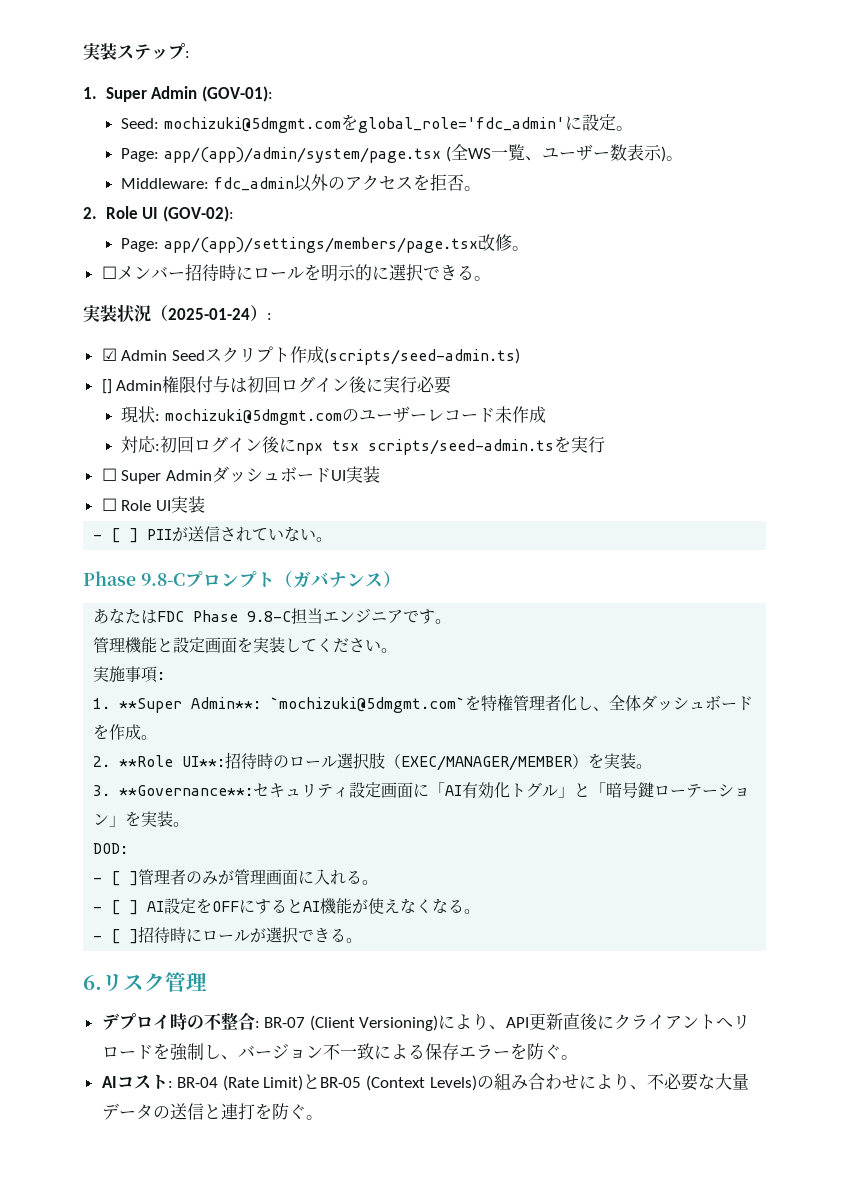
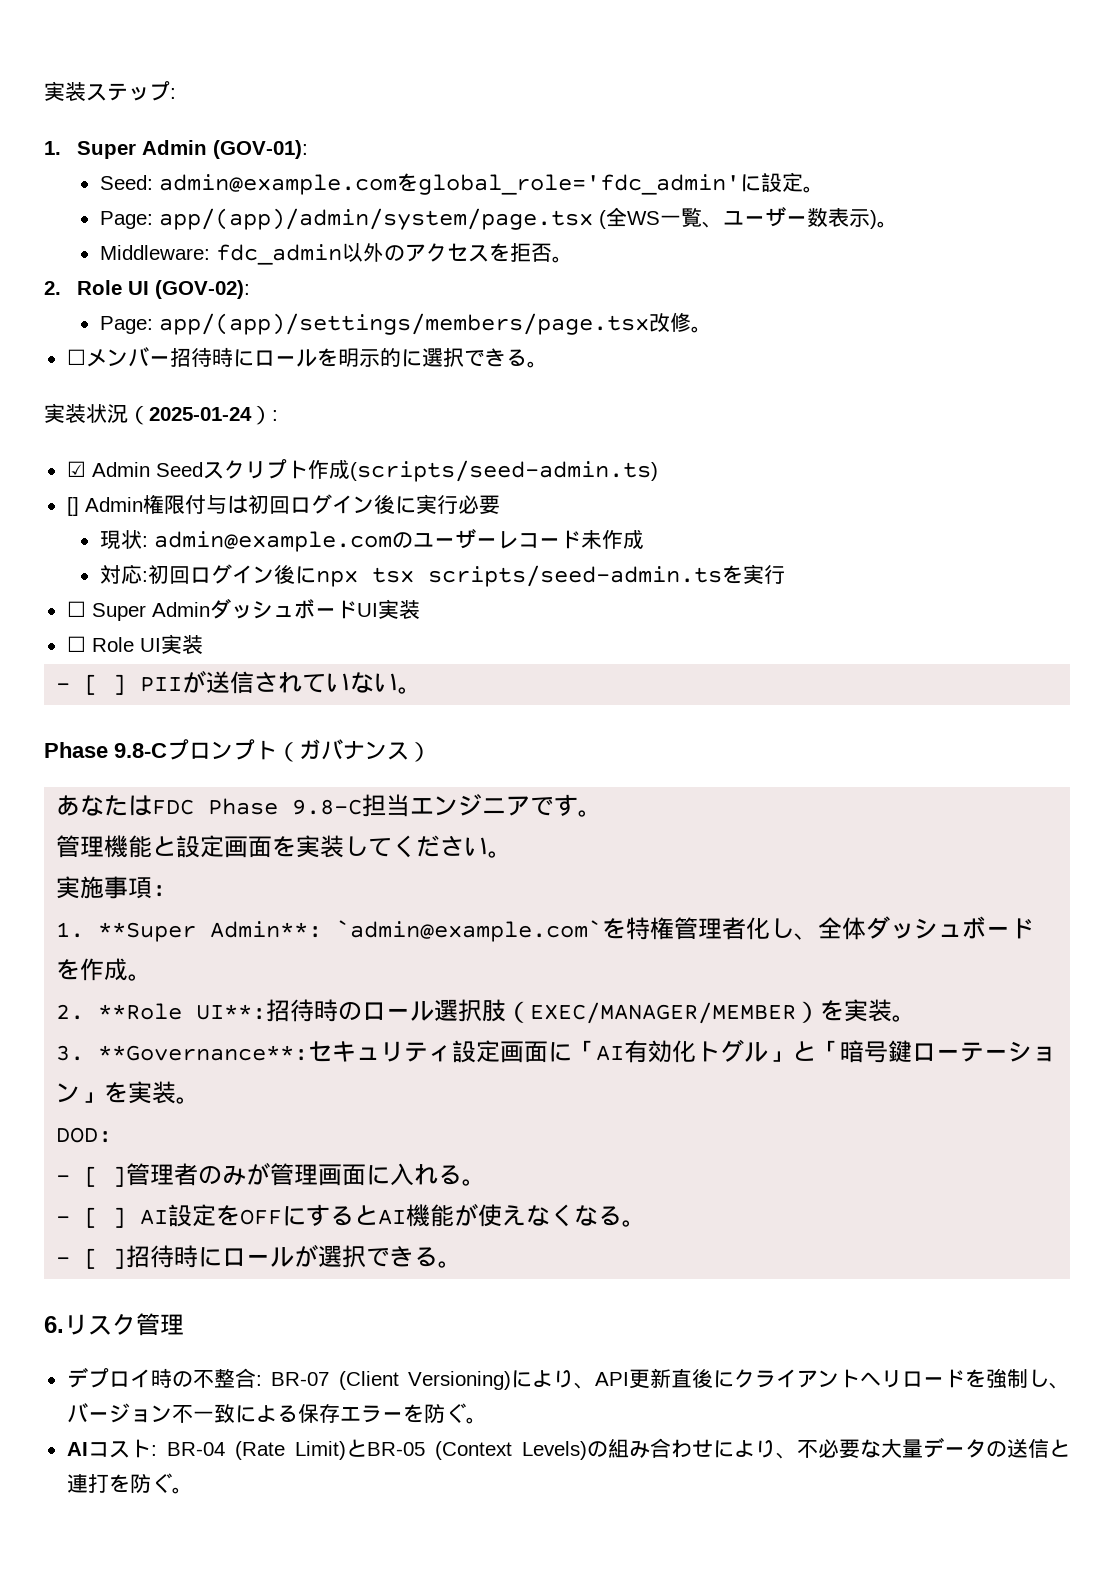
- Seed: mochizuki@5dmgmt.comをglobal_role='fdc_admin'に設定。
+ Seed: admin@example.comをglobal_role='fdc_admin'に設定。
- 現状: mochizuki@5dmgmt.comのユーザーレコード未作成
+ 現状: admin@example.comのユーザーレコード未作成
- 1. **Super Admin**: `mochizuki@5dmgmt.com`を特権管理者化し、全体ダッシュボードを作成。
+ 1. **Super Admin**: `admin@example.com`を特権管理者化し、全体ダッシュボードを作成。

